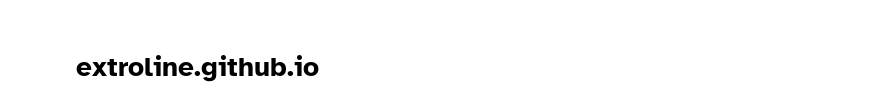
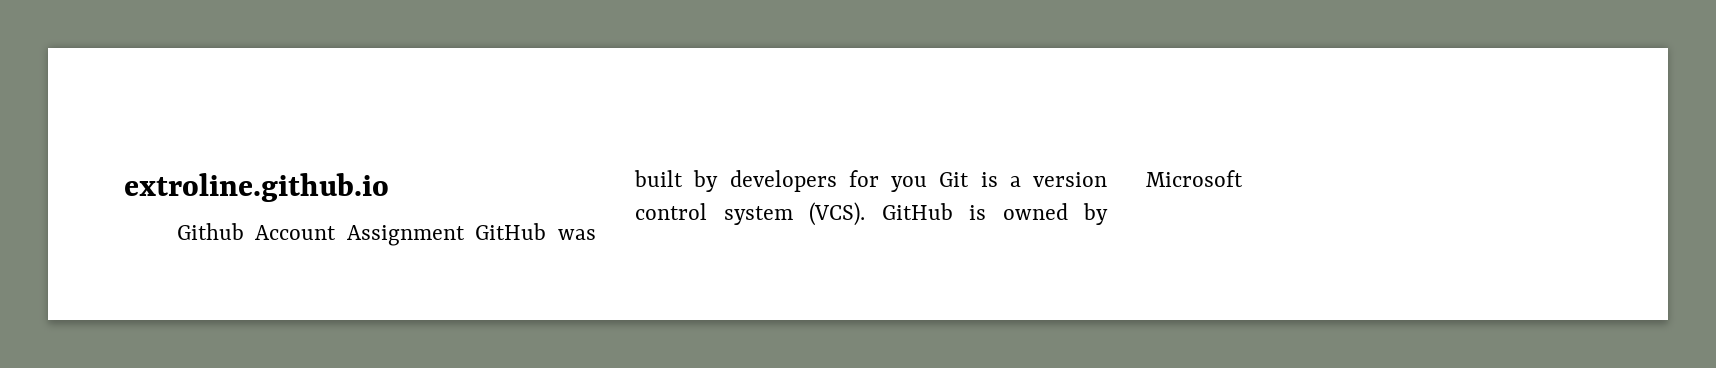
+ Github Account Assignment GitHub was built by developers for you Git is a version control system (VCS). GitHub is owned by Microsoft

